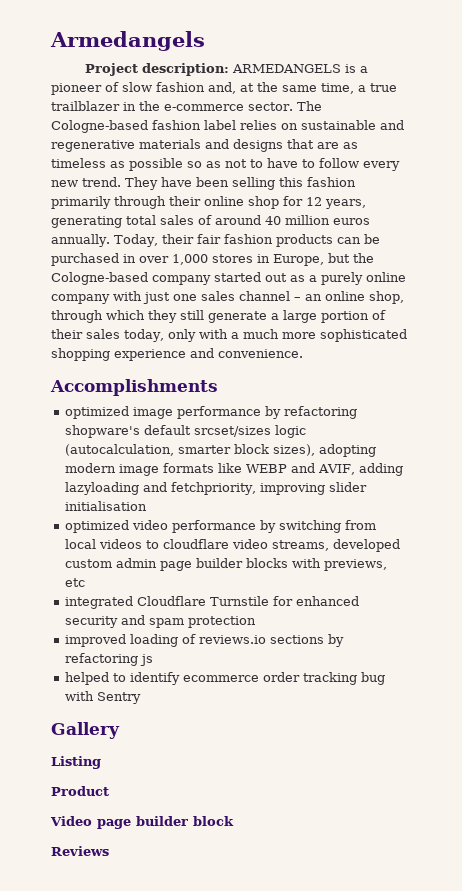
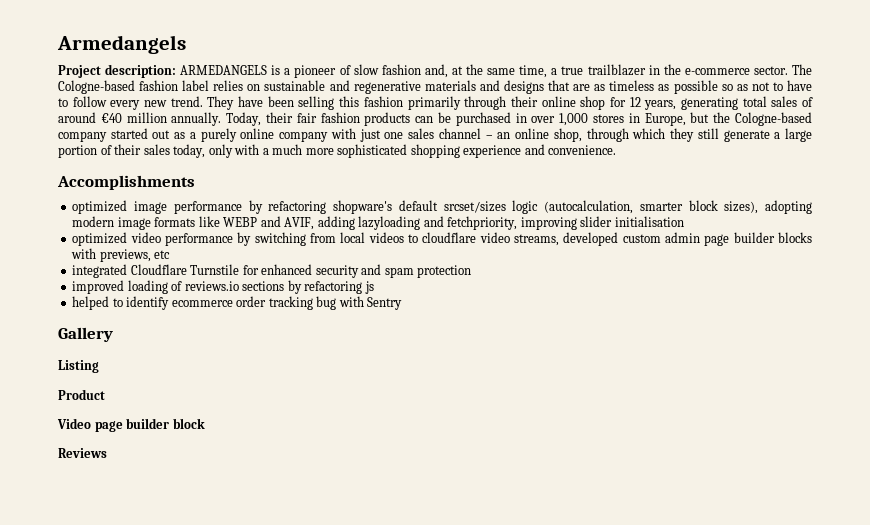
- They have been selling this fashion primarily through their online shop for 12 years, generating total sales of around 40 million euros annually.
+ They have been selling this fashion primarily through their online shop for 12 years, generating total sales of around €40 million annually.

